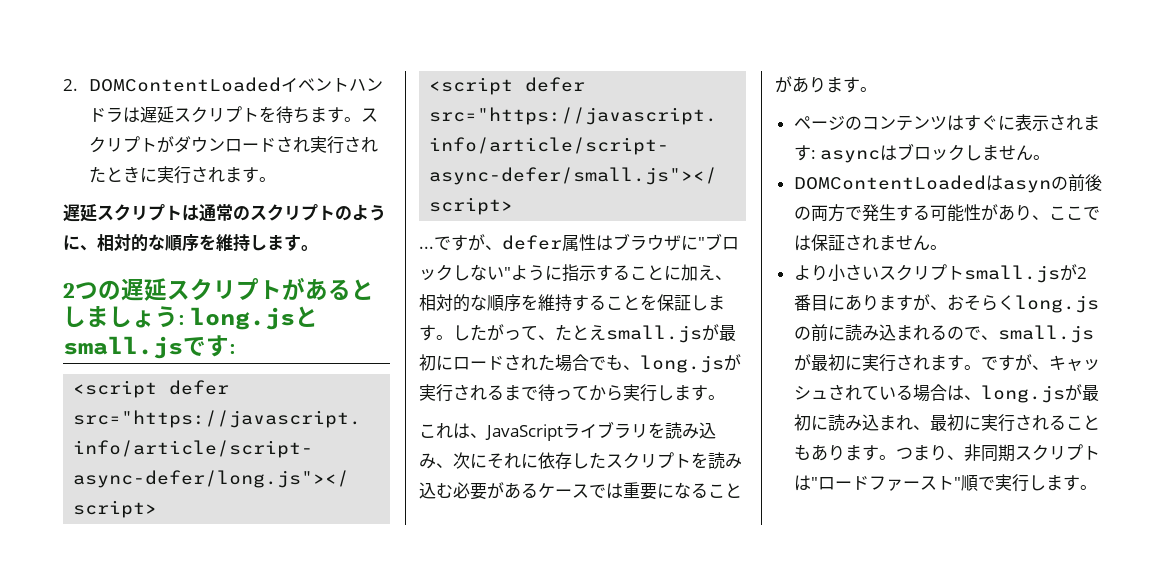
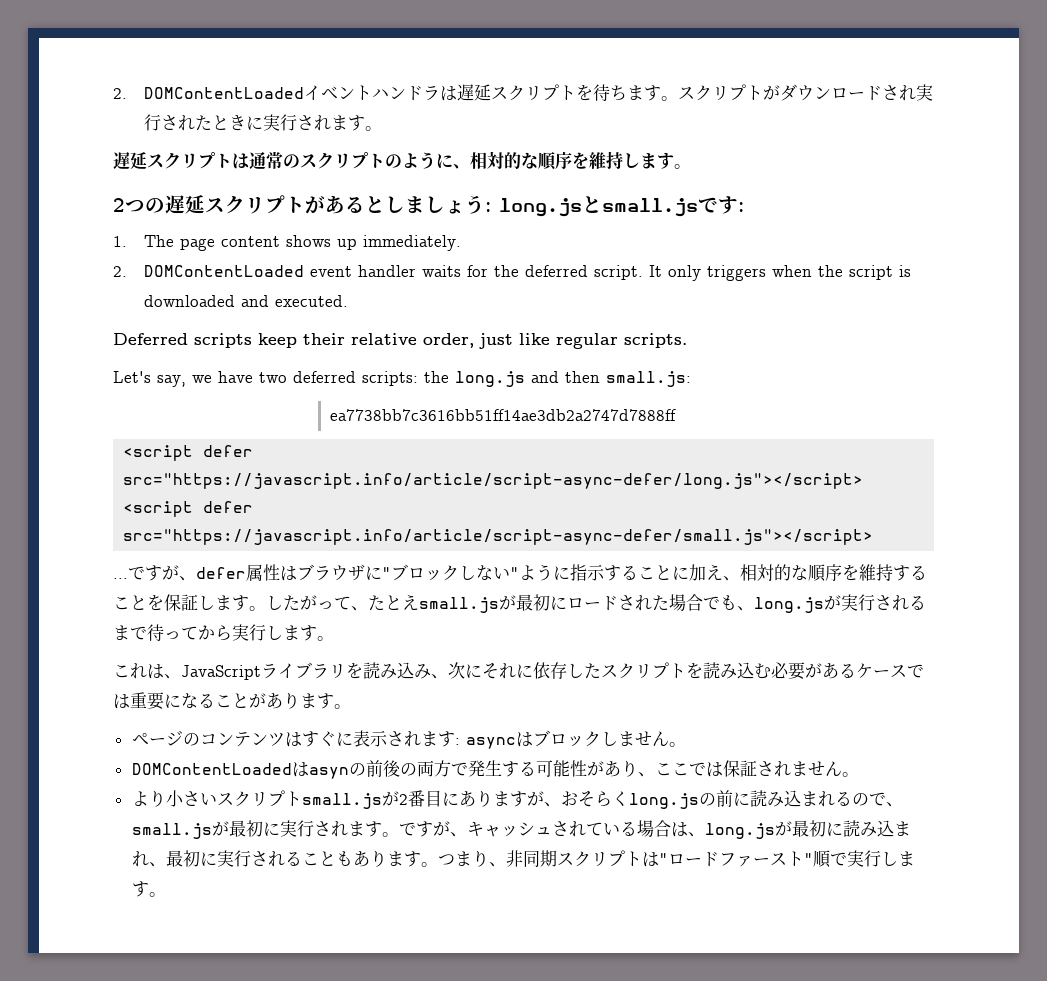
+ 1. The page content shows up immediately.
+ 2. DOMContentLoaded event handler waits for the deferred script. It only triggers when the script is downloaded and executed.
+ Deferred scripts keep their relative order, just like regular scripts.
+ Let's say, we have two deferred scripts: the long.js and then small.js:
+ ea7738bb7c3616bb51ff14ae3db2a2747d7888ff

